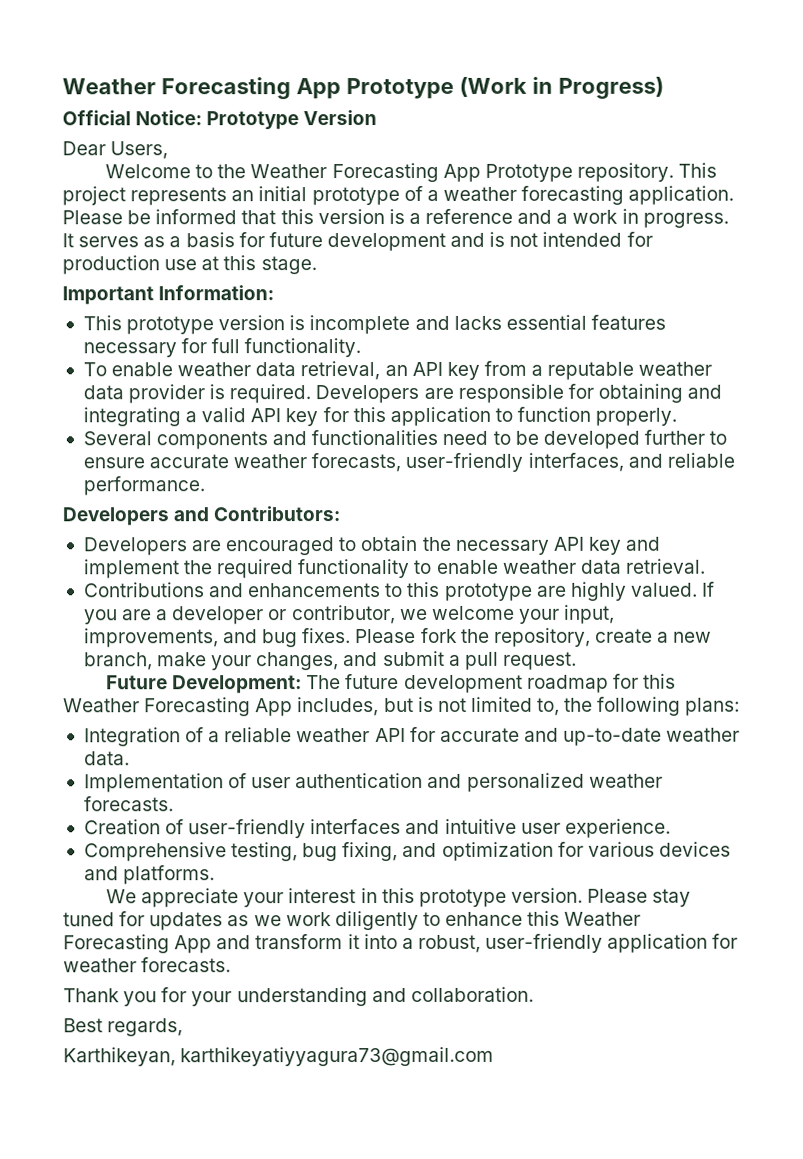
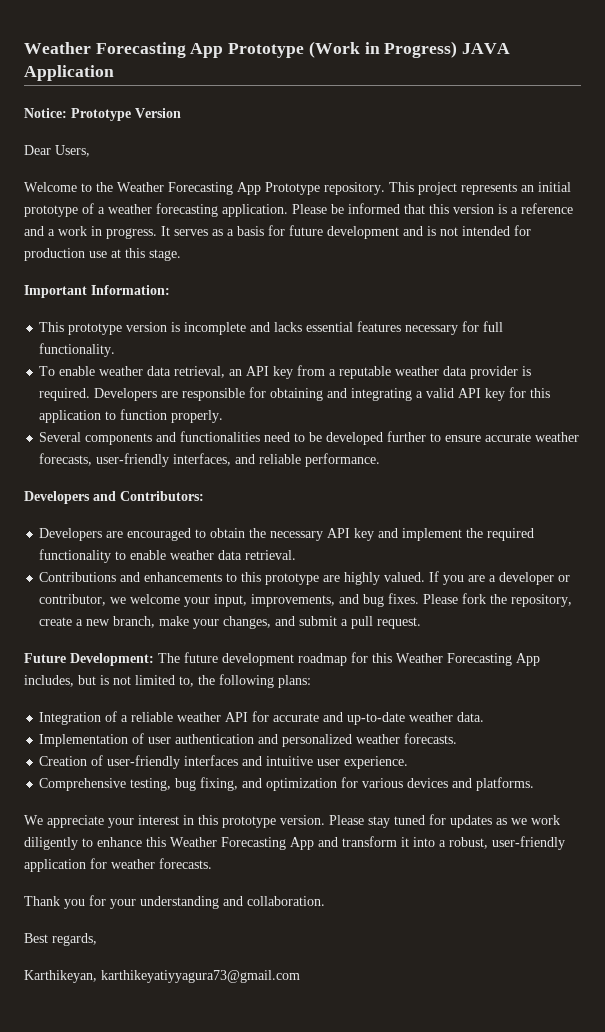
- Weather Forecasting App Prototype (Work in Progress)
- Official Notice: Prototype Version
+ Weather Forecasting App Prototype (Work in Progress) JAVA Application
+ Notice: Prototype Version

